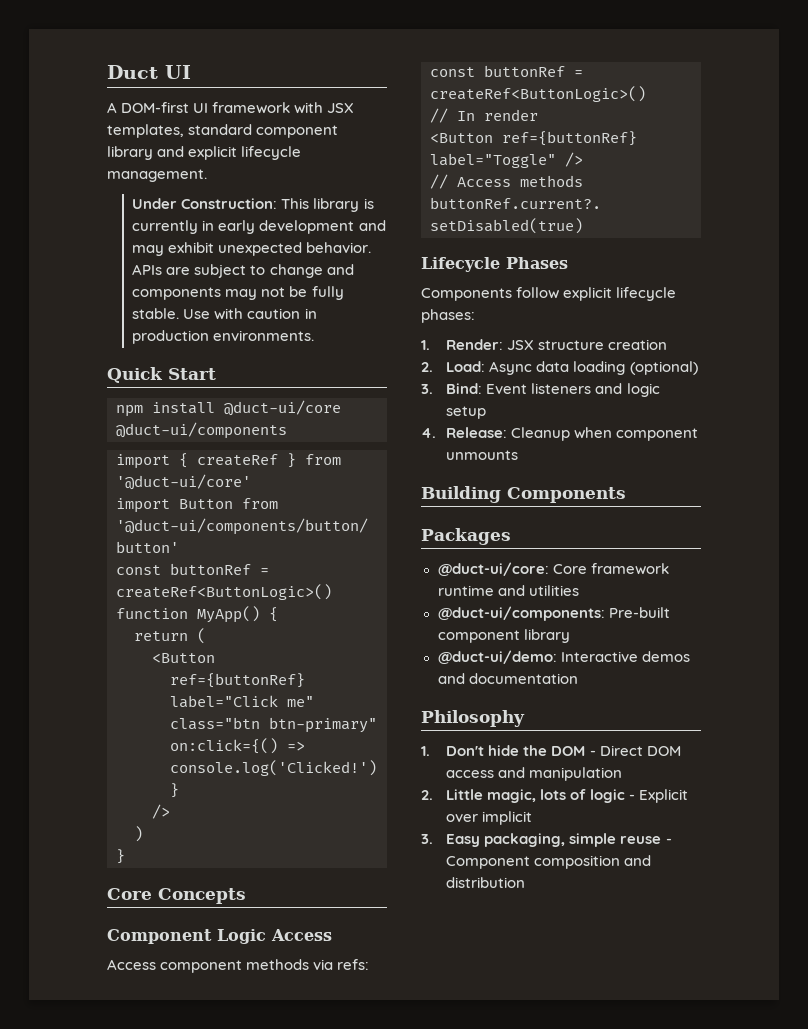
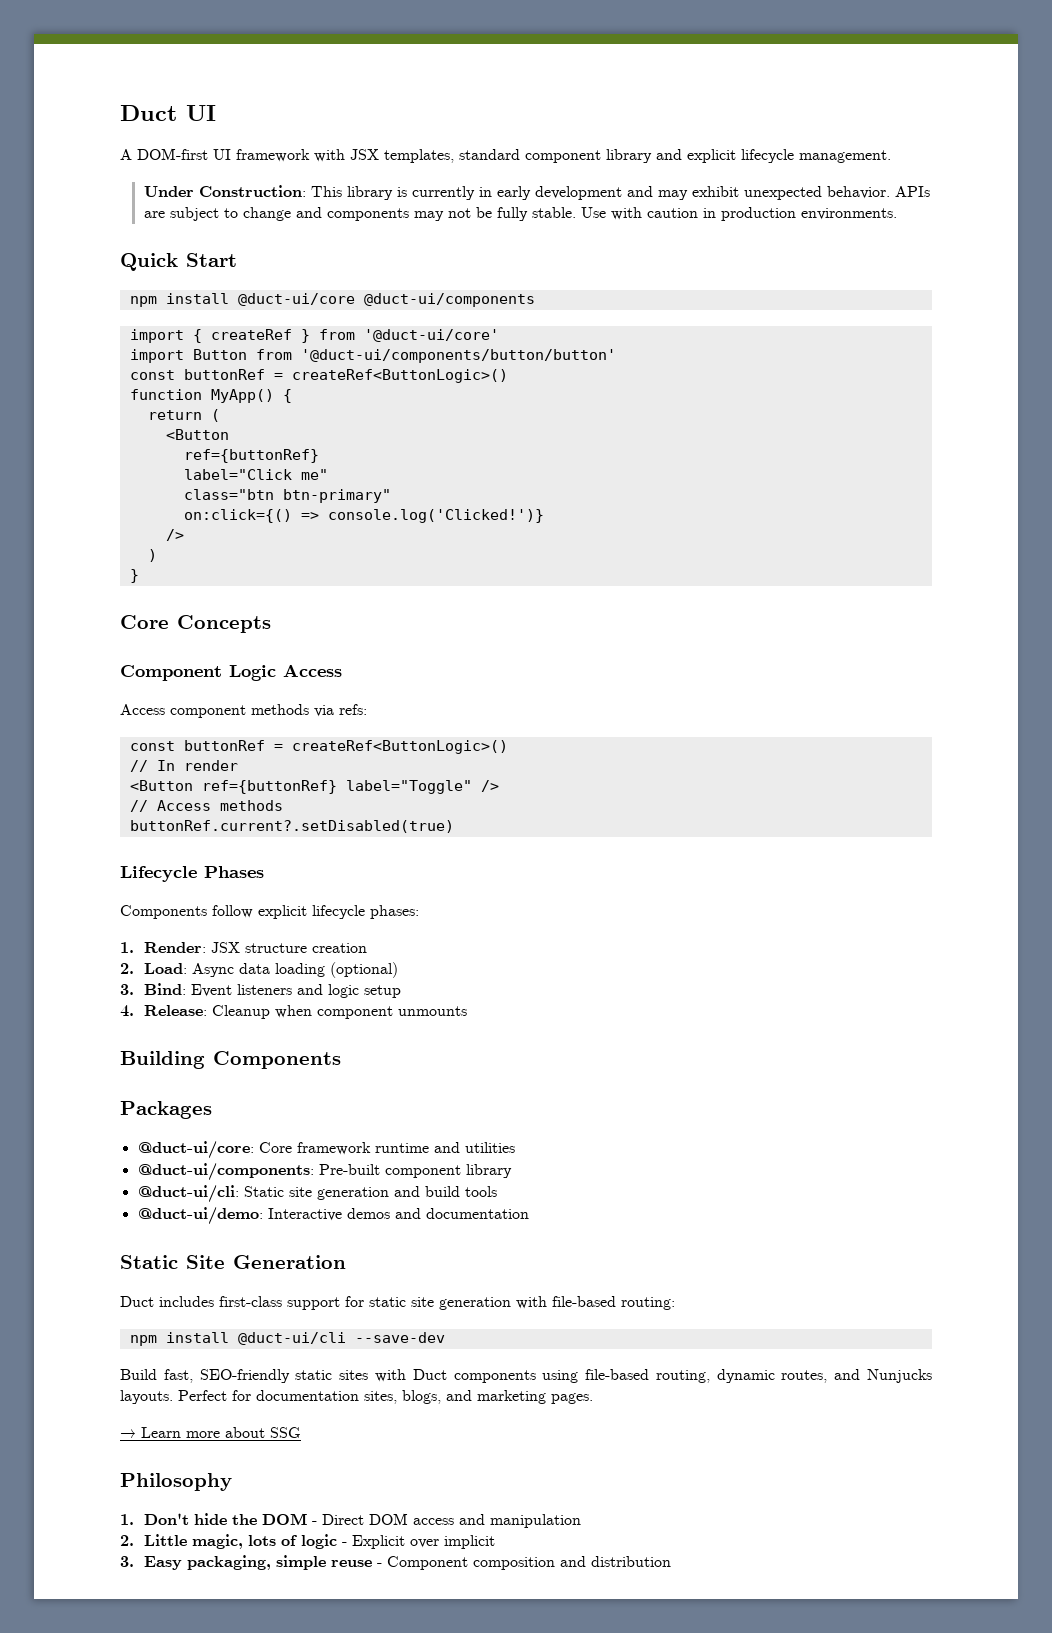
+ @duct-ui/cli: Static site generation and build tools
+ Static Site Generation
+ Duct includes first-class support for static site generation with file-based routing:
+ npm install @duct-ui/cli --save-dev
+ Build fast, SEO-friendly static sites with Duct components using file-based routing, dynamic routes, and Nunjucks layouts. Perfect for documentation sites, blogs, and marketing pages.
+ → Learn more about SSG

